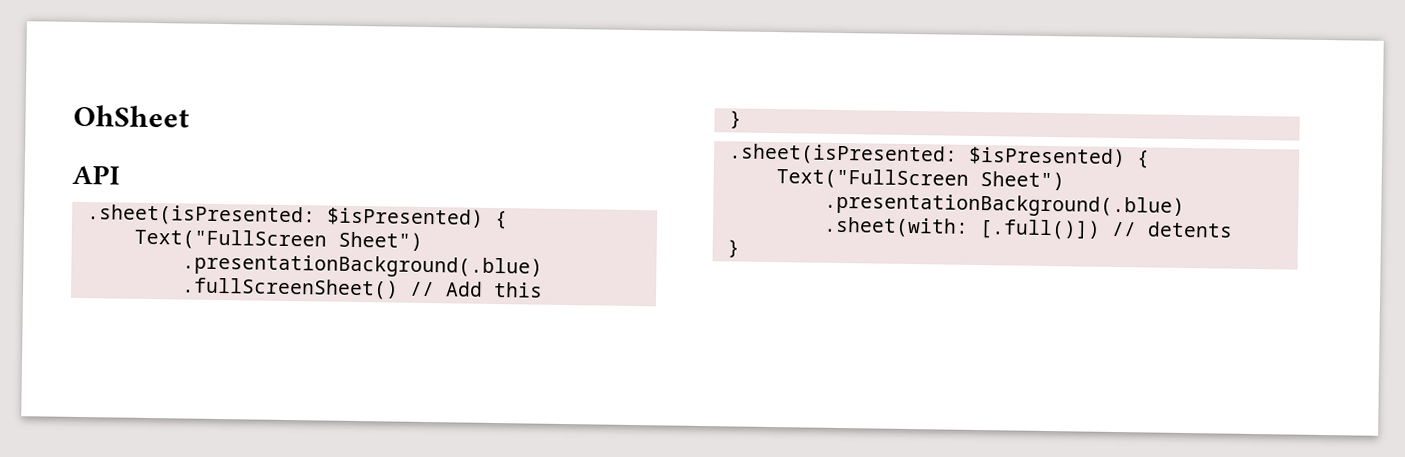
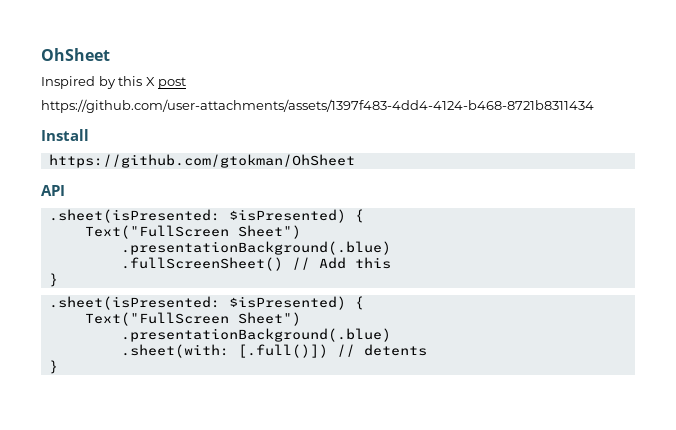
+ Inspired by this X post
+ https://github.com/user-attachments/assets/1397f483-4dd4-4124-b468-8721b8311434
+ Install
+ https://github.com/gtokman/OhSheet

